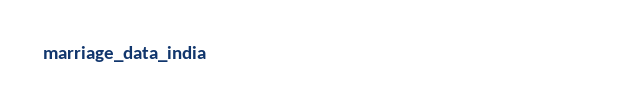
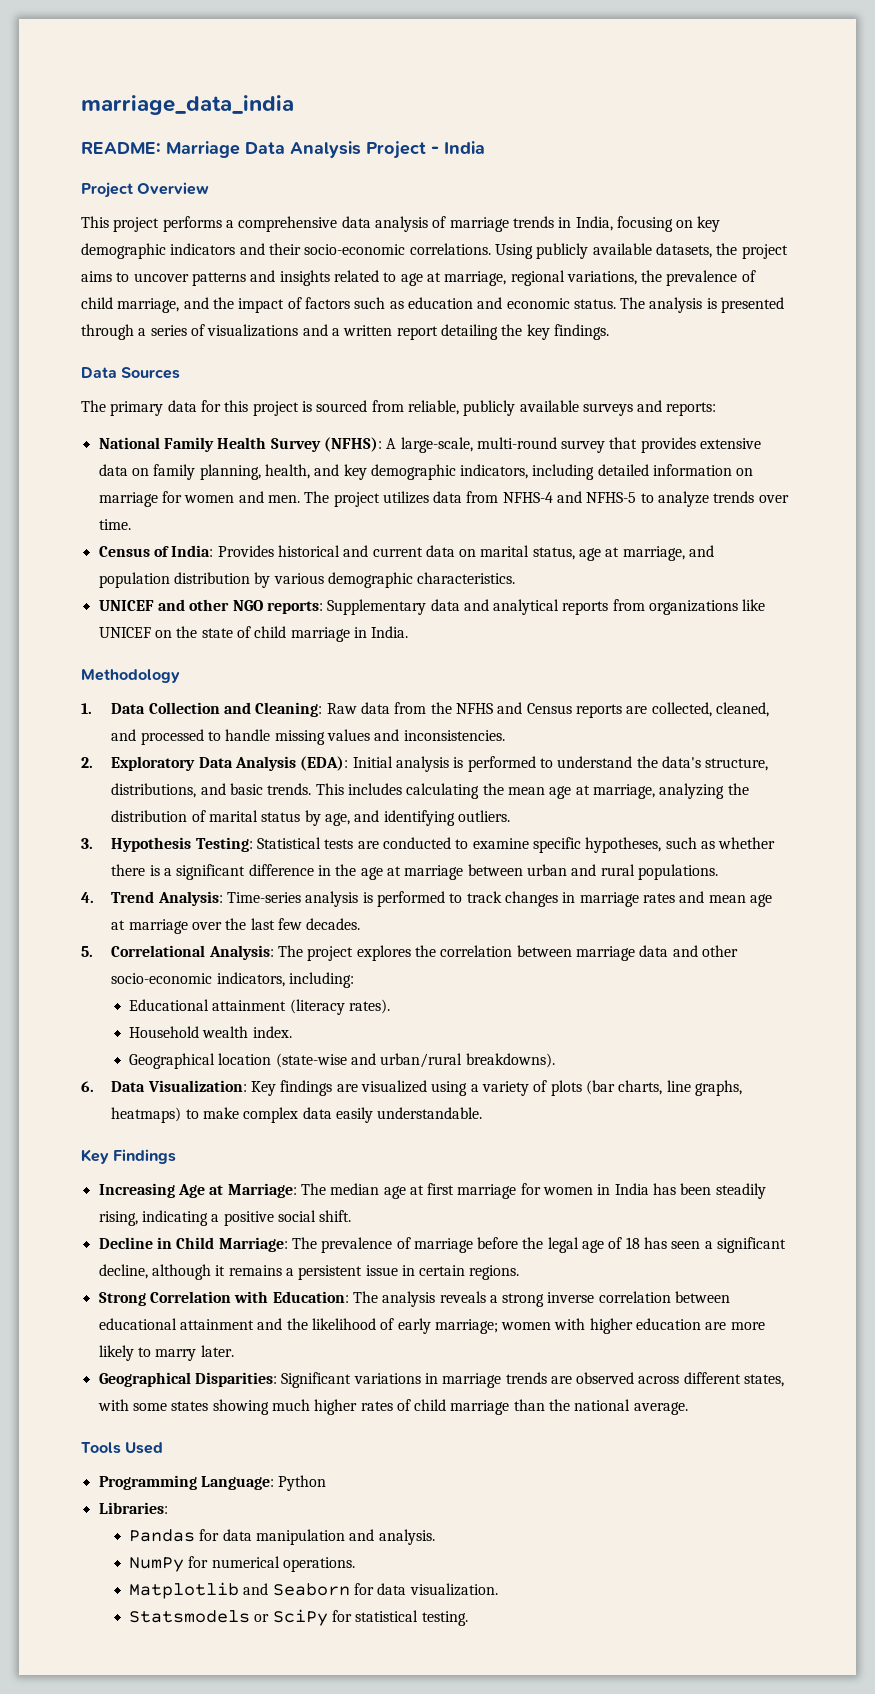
+ README: Marriage Data Analysis Project - India
+ Project Overview
+ This project performs a comprehensive data analysis of marriage trends in India, focusing on key demographic indicators and their socio-economic correlations. Using publicly available datasets, the project aims to uncover patterns and insights related to age at marriage, regional variations, the prevalence of child marriage, and the impact of factors such as education and economic status. The analysis is presented through a series of visualizations and a written report detailing the key findings.
+ Data Sources
+ The primary data for this project is sourced from reliable, publicly available surveys and reports:
+ National Family Health Survey (NFHS): A large-scale, multi-round survey that provides extensive data on family planning, health, and key demographic indicators, including detailed information on marriage for women and men. The project utilizes data from NFHS-4 and NFHS-5 to analyze trends over time.
+ Census of India: Provides historical and current data on marital status, age at marriage, and population distribution by various demographic characteristics.
+ UNICEF and other NGO reports: Supplementary data and analytical reports from organizations like UNICEF on the state of child marriage in India.
+ Methodology
+ 1. Data Collection and Cleaning: Raw data from the NFHS and Census reports are collected, cleaned, and processed to handle missing values and inconsistencies.
+ 2. Exploratory Data Analysis (EDA): Initial analysis is performed to understand the data's structure, distributions, and basic trends. This includes calculating the mean age at marriage, analyzing the distribution of marital status by age, and identifying outliers.
+ 3. Hypothesis Testing: Statistical tests are conducted to examine specific hypotheses, such as whether there is a significant difference in the age at marriage between urban and rural populations.
+ 4. Trend Analysis: Time-series analysis is performed to track changes in marriage rates and mean age at marriage over the last few decades.
+ 5. Correlational Analysis: The project explores the correlation between marriage data and other socio-economic indicators, including:
+ Educational attainment (literacy rates).
+ Household wealth index.
+ Geographical location (state-wise and urban/rural breakdowns).
+ 6. Data Visualization: Key findings are visualized using a variety of plots (bar charts, line graphs, heatmaps) to make complex data easily understandable.
+ Key Findings
+ Increasing Age at Marriage: The median age at first marriage for women in India has been steadily rising, indicating a positive social shift.
+ Decline in Child Marriage: The prevalence of marriage before the legal age of 18 has seen a significant decline, although it remains a persistent issue in certain regions.
+ Strong Correlation with Education: The analysis reveals a strong inverse correlation between educational attainment and the likelihood of early marriage; women with higher education are more likely to marry later.
+ Geographical Disparities: Significant variations in marriage trends are observed across different states, with some states showing much higher rates of child marriage than the national average.
+ Tools Used
+ Programming Language: Python
+ Libraries:
+ Pandas for data manipulation and analysis.
+ NumPy for numerical operations.
+ Matplotlib and Seaborn for data visualization.
+ Statsmodels or SciPy for statistical testing.

